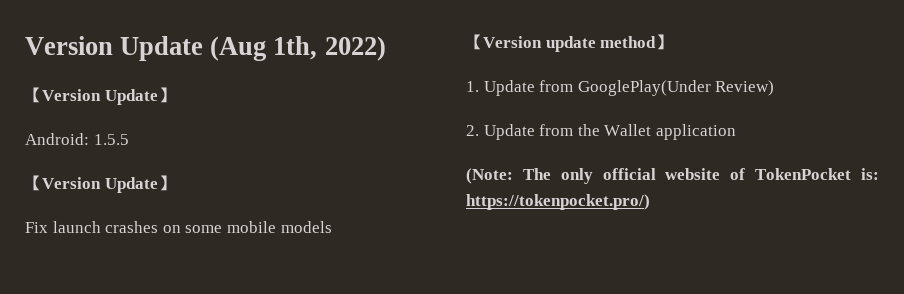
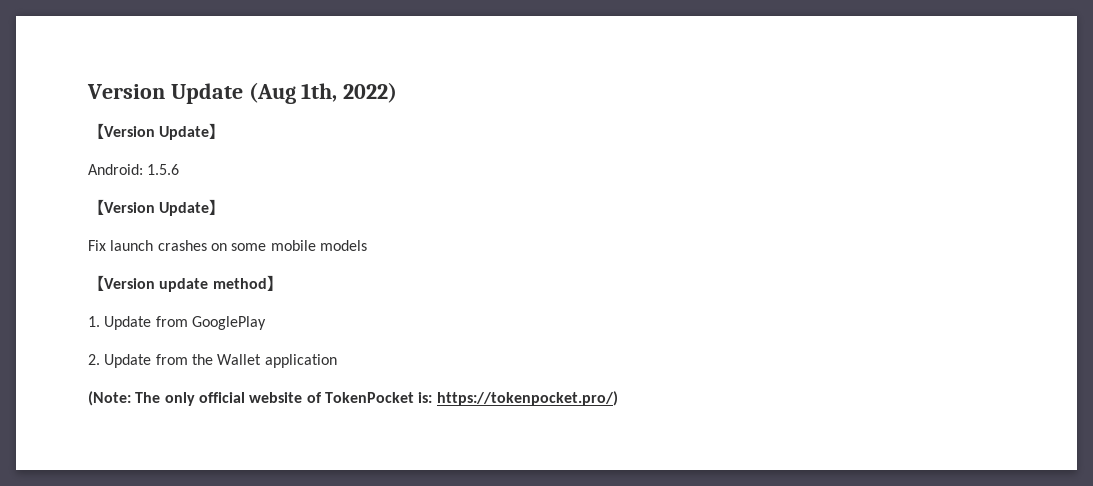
- Android: 1.5.5
+ Android: 1.5.6
- 1. Update from GooglePlay(Under Review)
+ 1. Update from GooglePlay

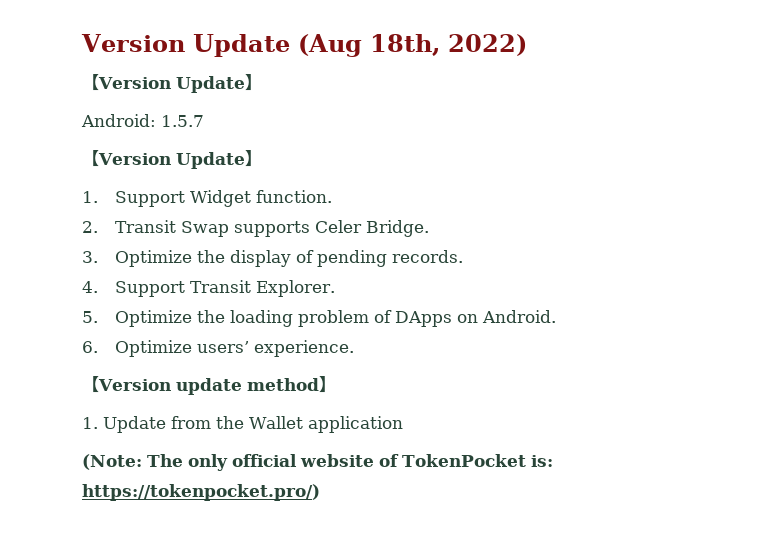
- Version Update (Aug 1th, 2022)
+ Version Update (Aug 18th, 2022)
- Android: 1.5.6
+ Android: 1.5.7
  【Version Update】
- Fix launch crashes on some mobile models
+ 1. Support Widget function.
+ 2. Transit Swap supports Celer Bridge.
+ 3. Optimize the display of pending records.
+ 4. Support Transit Explorer.
+ 5. Optimize the loading problem of DApps on Android.
+ 6. Optimize users’ experience.
- 1. Update from GooglePlay
- 2. Update from the Wallet application
+ 1. Update from the Wallet application

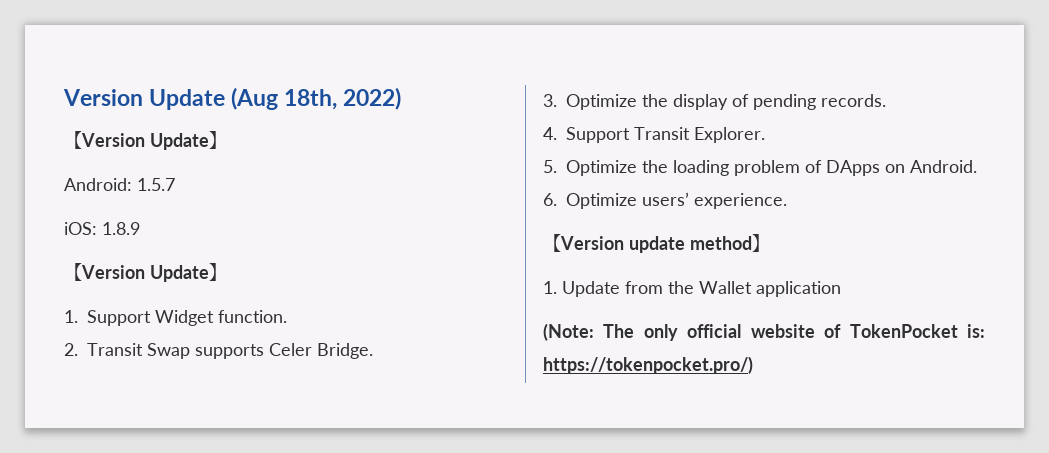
+ iOS: 1.8.9

